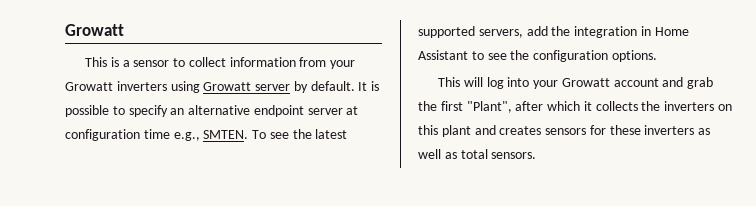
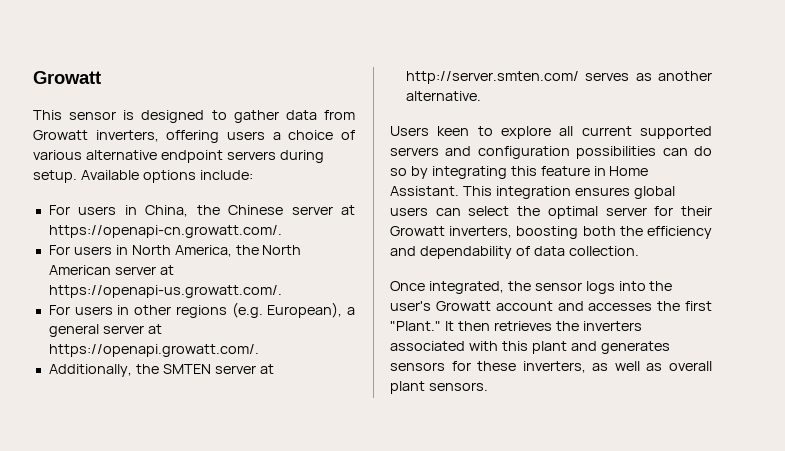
- This is a sensor to collect information from your Growatt inverters using Growatt server by default. It is possible to specify an alternative endpoint server at configuration time e.g., SMTEN. To see the latest supported servers, add the integration in Home Assistant to see the configuration options.
- This will log into your Growatt account and grab the first "Plant", after which it collects the inverters on this plant and creates sensors for these inverters as well as total sensors.
+ This sensor is designed to gather data from Growatt inverters, offering users a choice of various alternative endpoint servers during setup. Available options include:
+ For users in China, the Chinese server at https://openapi-cn.growatt.com/.
+ For users in North America, the North American server at https://openapi-us.growatt.com/.
+ For users in other regions (e.g. European), a general server at https://openapi.growatt.com/.
+ Additionally, the SMTEN server at http://server.smten.com/ serves as another alternative.
+ Users keen to explore all current supported servers and configuration possibilities can do so by integrating this feature in Home Assistant. This integration ensures global users can select the optimal server for their Growatt inverters, boosting both the efficiency and dependability of data collection.
+ Once integrated, the sensor logs into the user's Growatt account and accesses the first "Plant." It then retrieves the inverters associated with this plant and generates sensors for these inverters, as well as overall plant sensors.

